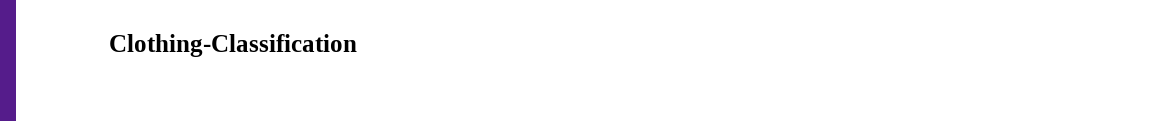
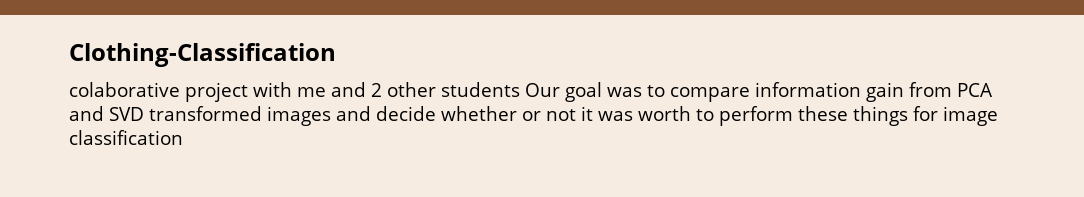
+ colaborative project with me and 2 other students Our goal was to compare information gain from PCA and SVD transformed images and decide whether or not it was worth to perform these things for image classification

